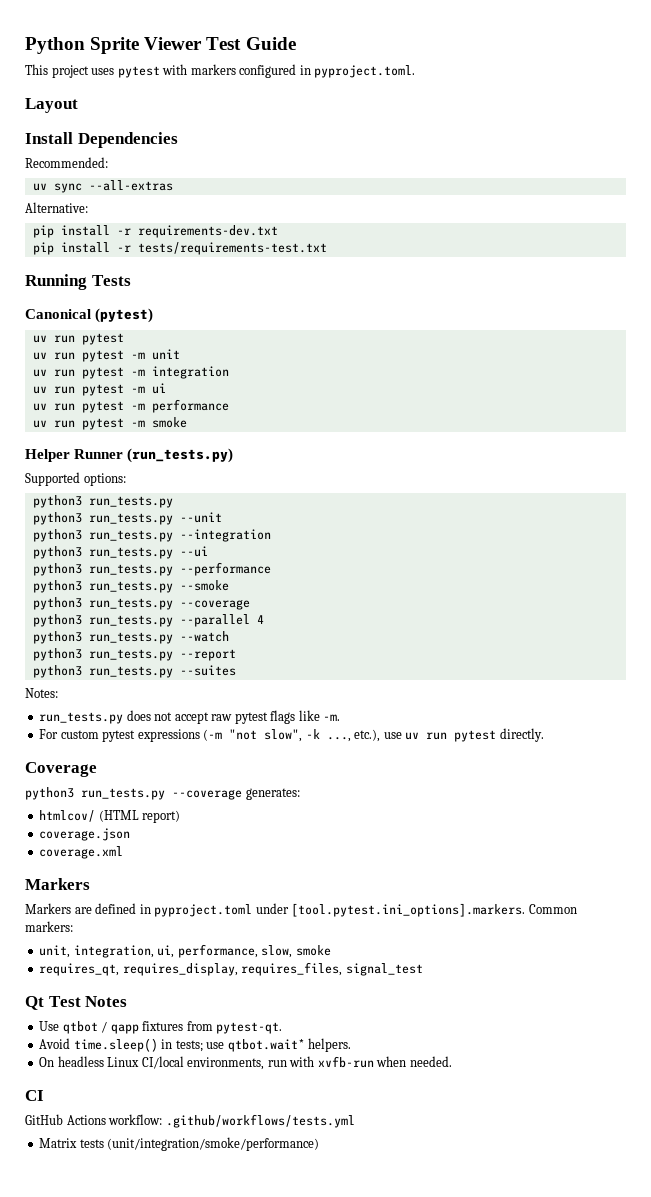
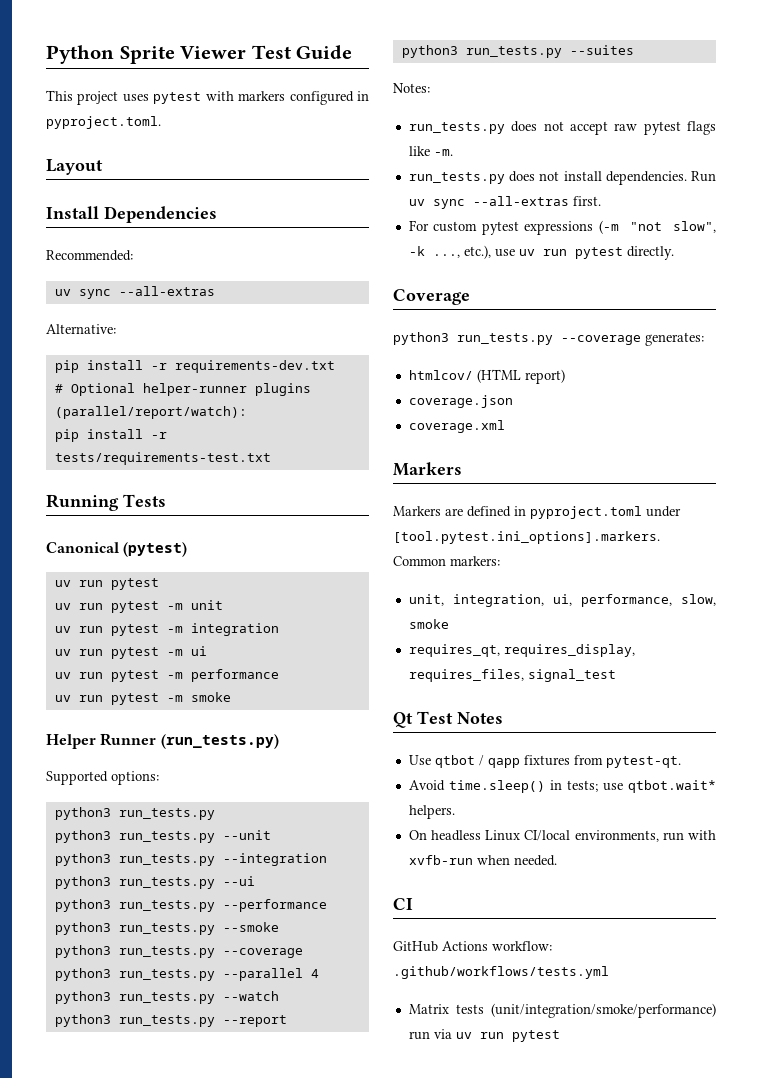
+ # Optional helper-runner plugins (parallel/report/watch):
+ run_tests.py does not install dependencies. Run uv sync --all-extras first.
- Matrix tests (unit/integration/smoke/performance)
+ Matrix tests (unit/integration/smoke/performance) run via uv run pytest

